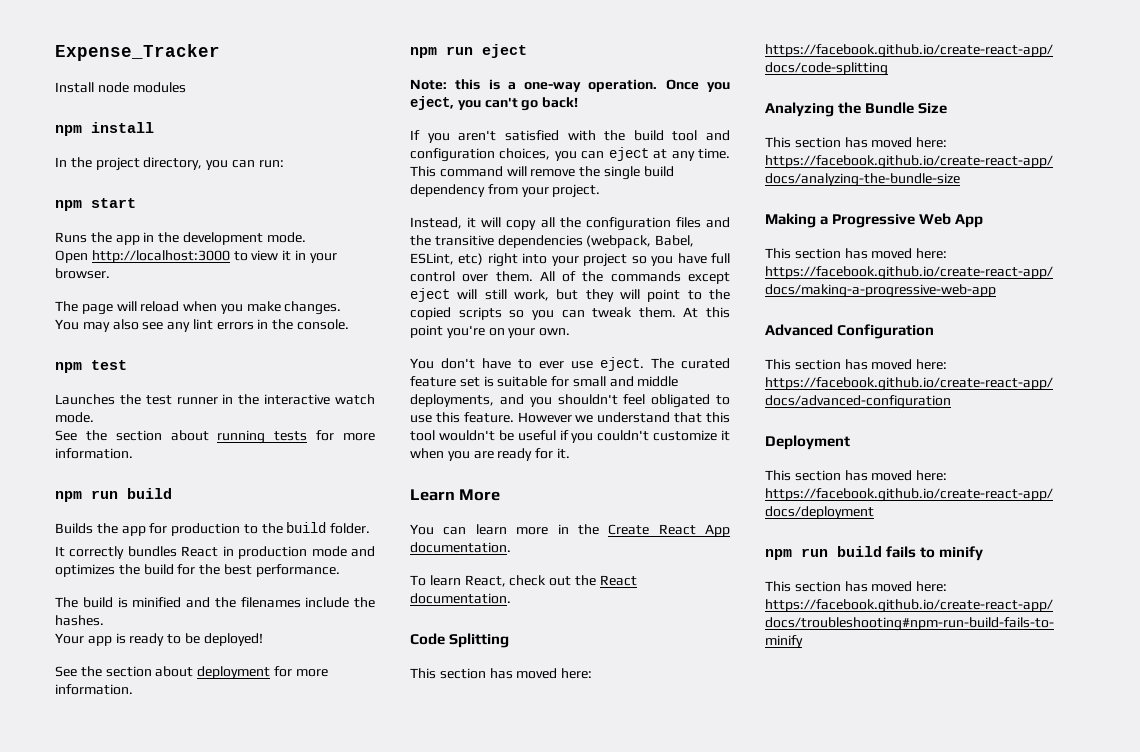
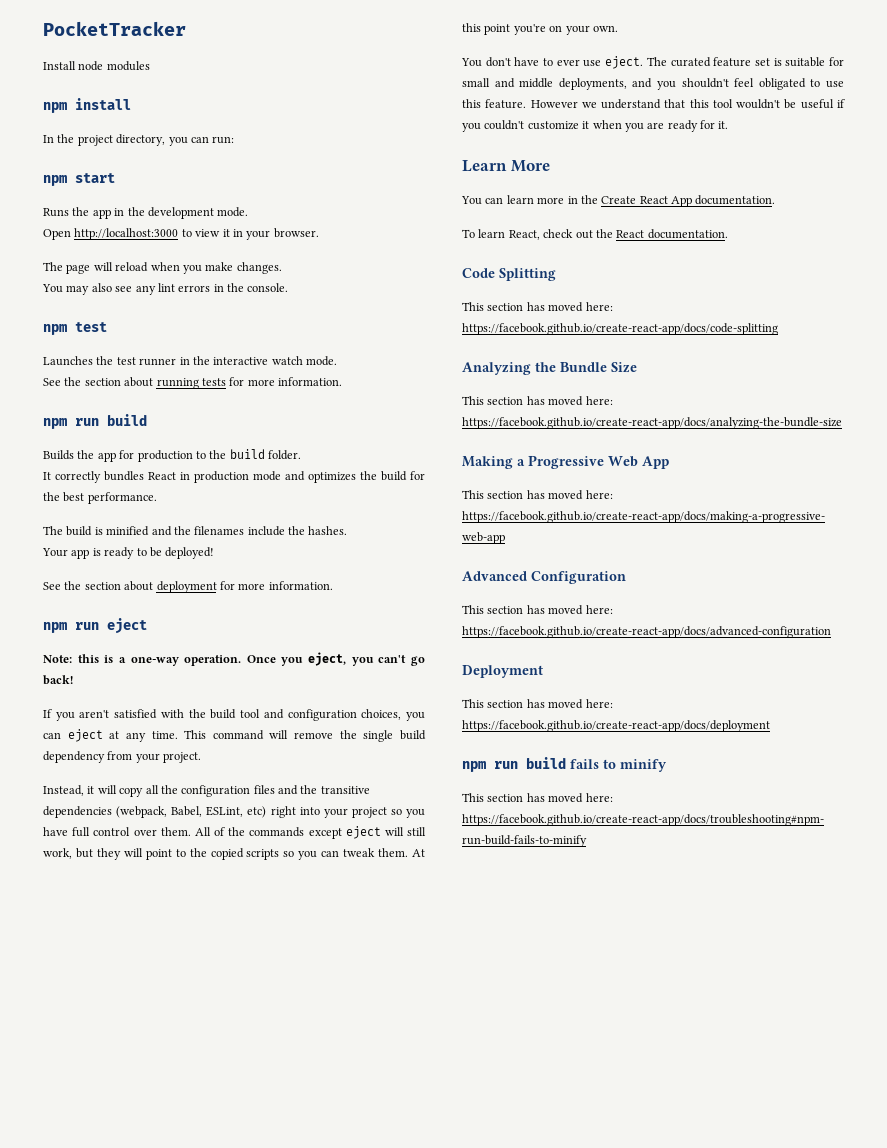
- Expense_Tracker
+ PocketTracker

